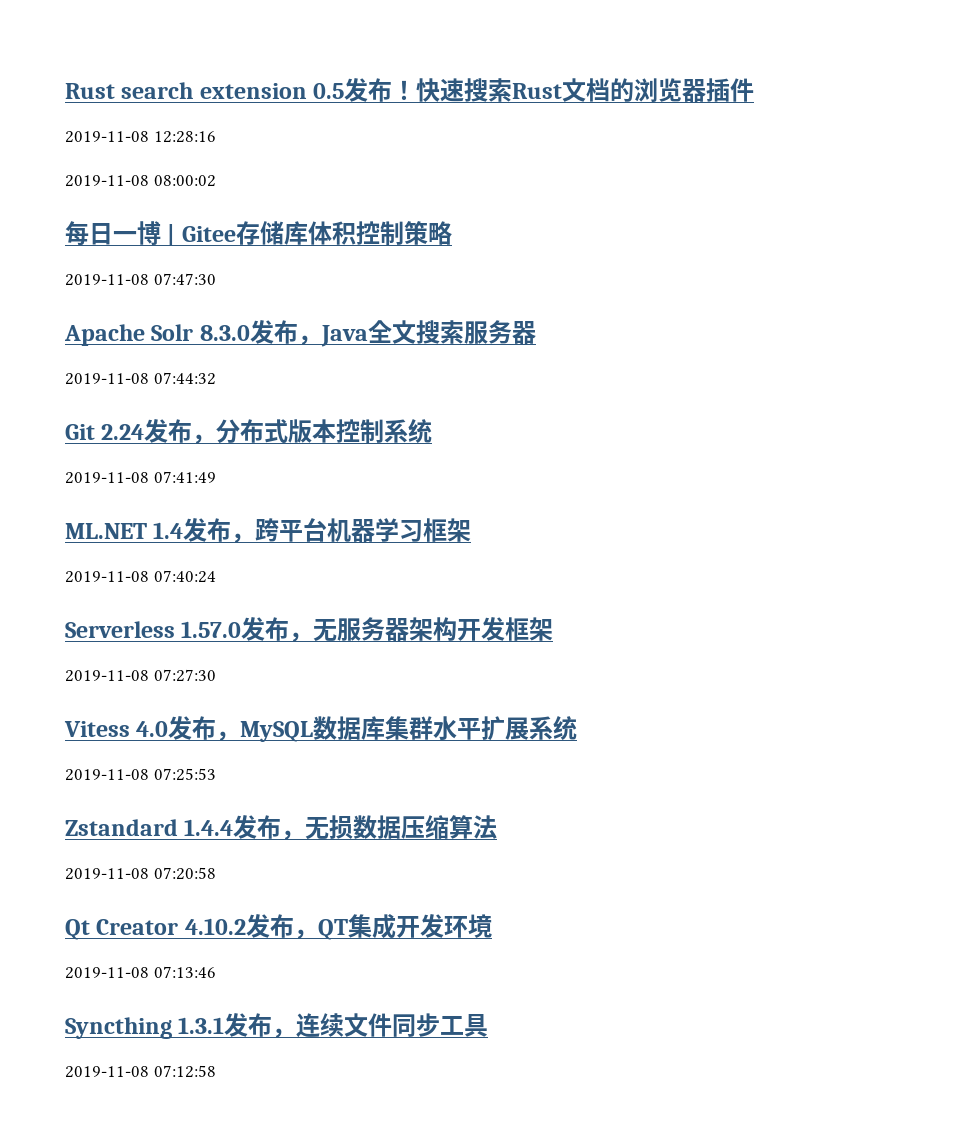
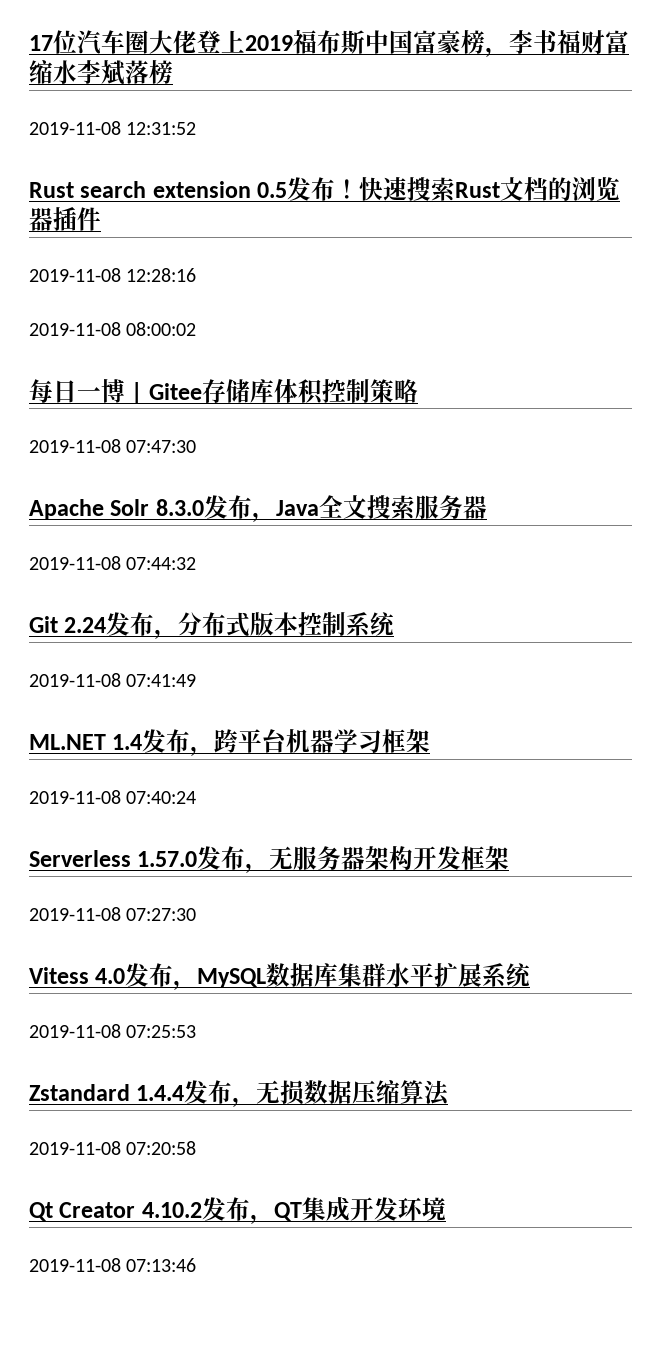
+ 17位汽车圈大佬登上2019福布斯中国富豪榜，李书福财富缩水李斌落榜
+ 2019-11-08 12:31:52
- Syncthing 1.3.1发布，连续文件同步工具
- 2019-11-08 07:12:58

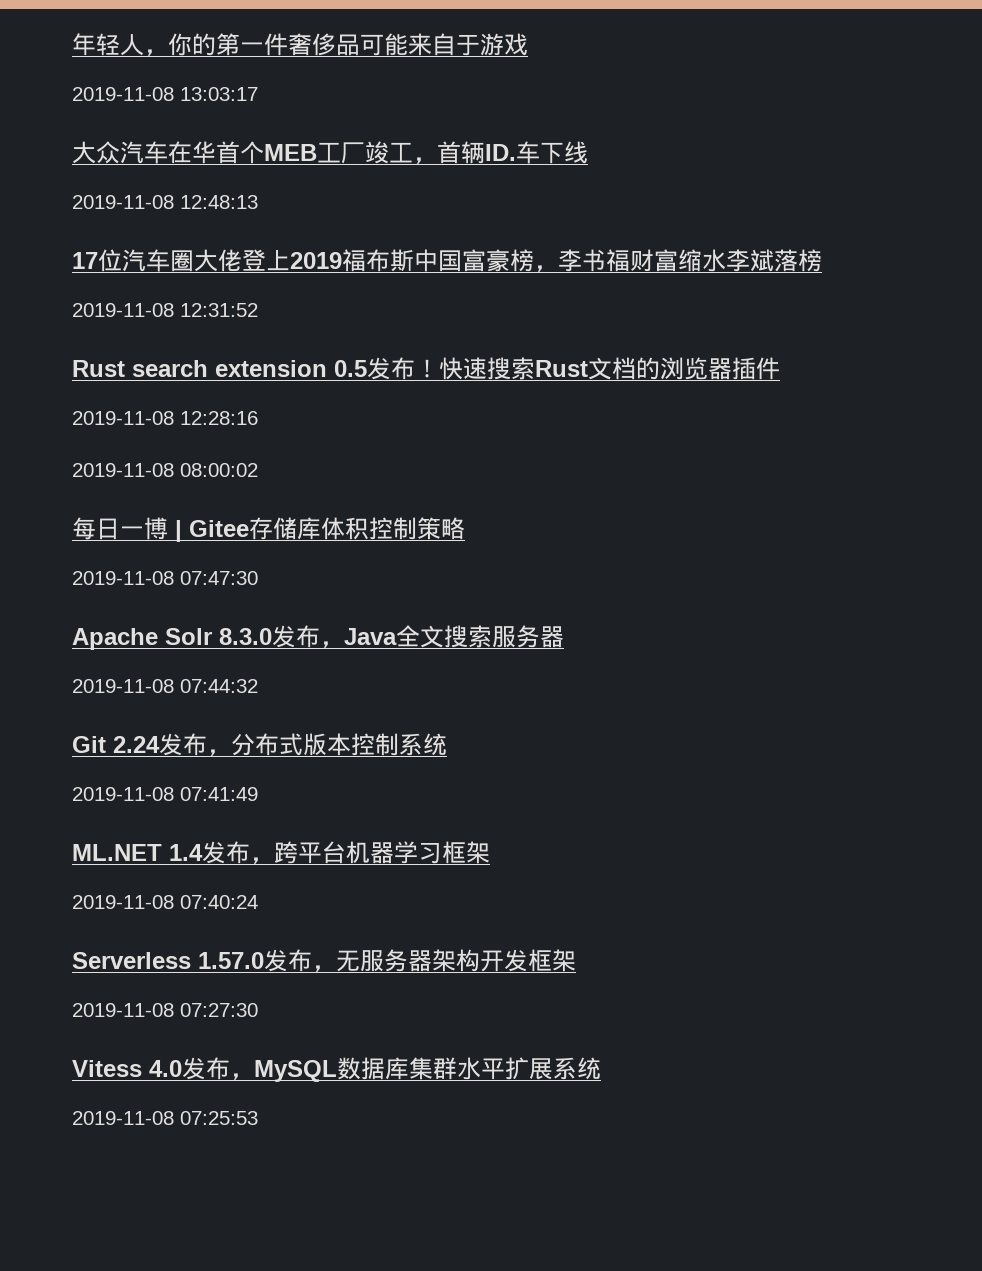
+ 年轻人，你的第一件奢侈品可能来自于游戏
+ 2019-11-08 13:03:17
+ 大众汽车在华首个MEB工厂竣工，首辆ID.车下线
+ 2019-11-08 12:48:13
- Zstandard 1.4.4发布，无损数据压缩算法
- 2019-11-08 07:20:58
- Qt Creator 4.10.2发布，QT集成开发环境
- 2019-11-08 07:13:46

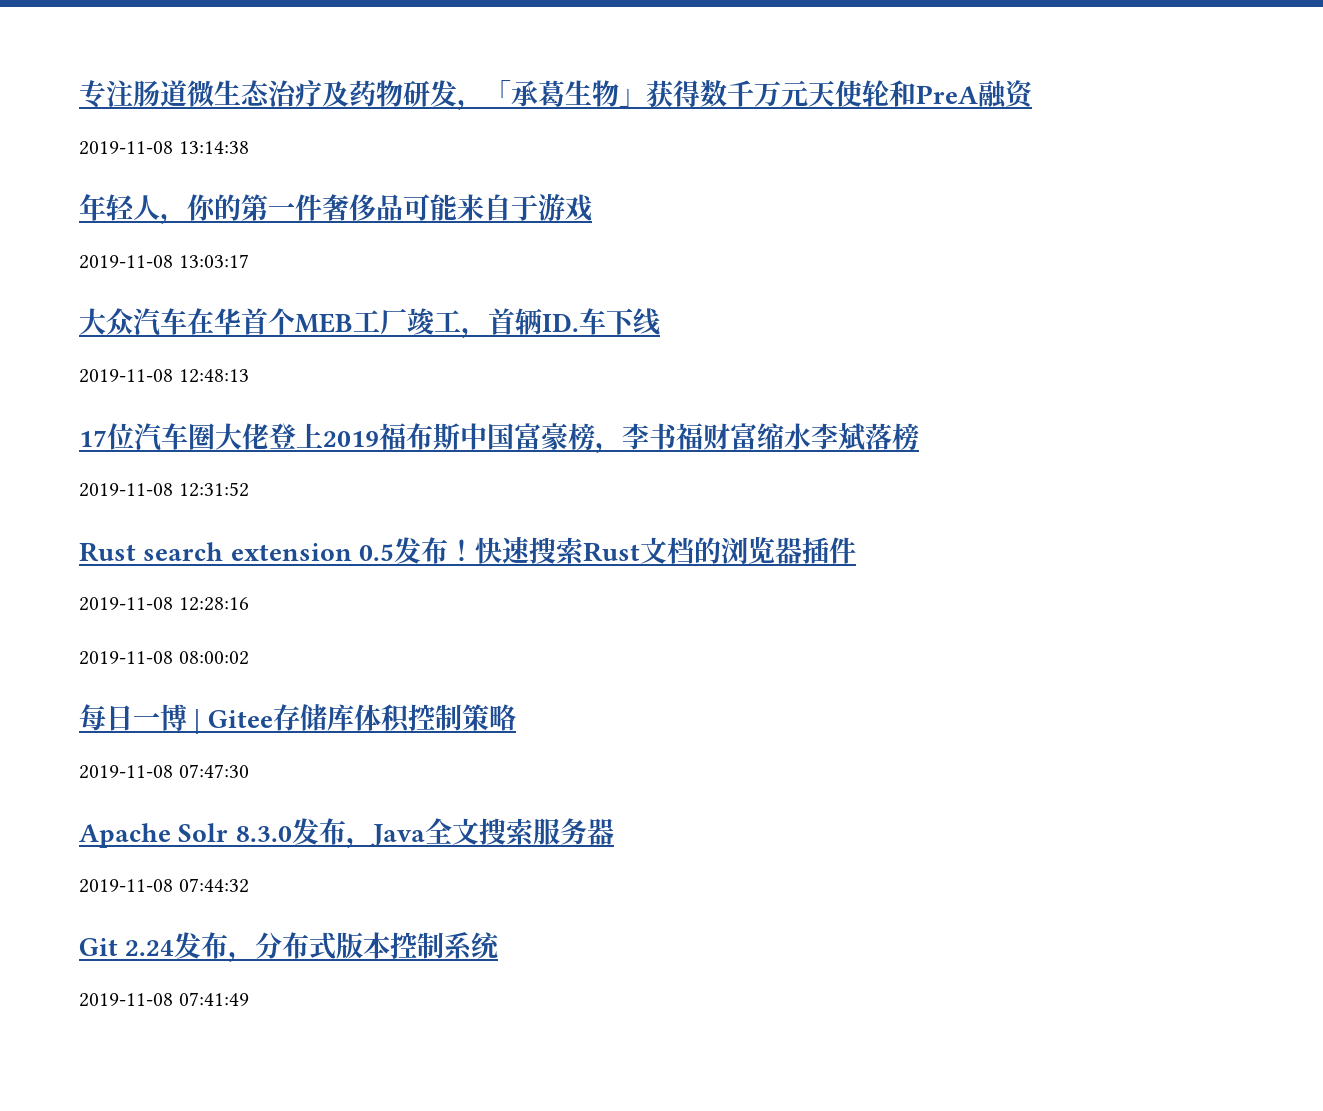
+ 专注肠道微生态治疗及药物研发，「承葛生物」获得数千万元天使轮和PreA融资
+ 2019-11-08 13:14:38
- ML.NET 1.4发布，跨平台机器学习框架
- 2019-11-08 07:40:24
- Serverless 1.57.0发布，无服务器架构开发框架
- 2019-11-08 07:27:30
- Vitess 4.0发布，MySQL数据库集群水平扩展系统
- 2019-11-08 07:25:53

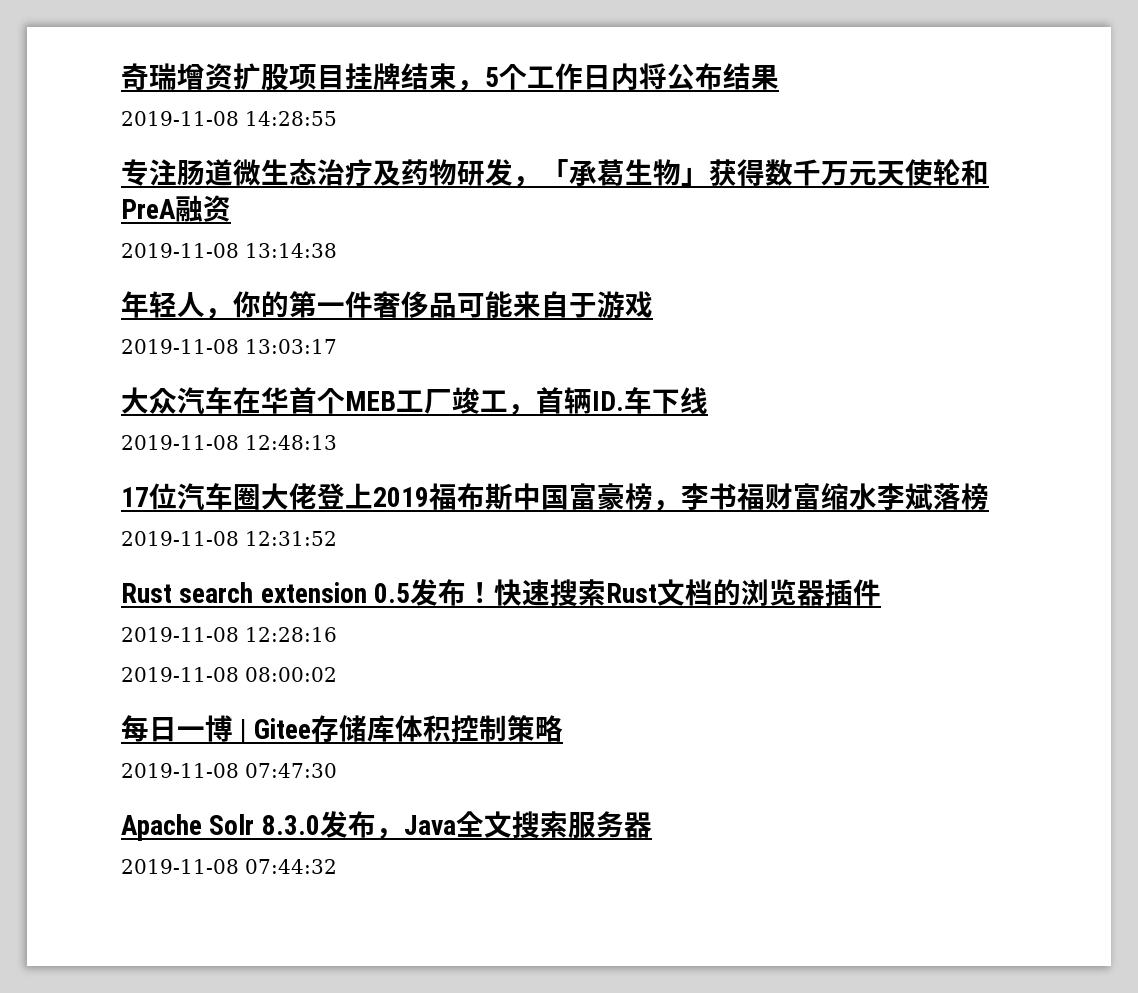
+ 奇瑞增资扩股项目挂牌结束，5个工作日内将公布结果
+ 2019-11-08 14:28:55
- Git 2.24发布，分布式版本控制系统
- 2019-11-08 07:41:49

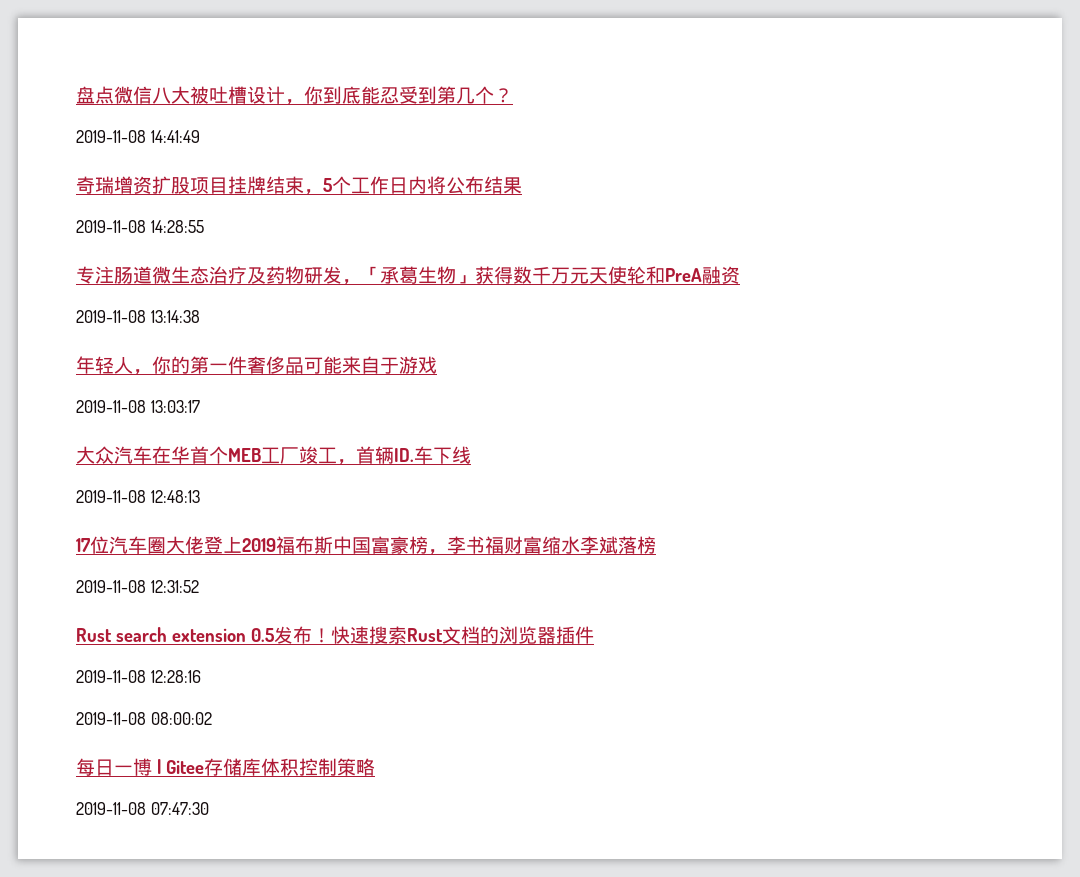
+ 盘点微信八大被吐槽设计，你到底能忍受到第几个？
+ 2019-11-08 14:41:49
- Apache Solr 8.3.0发布，Java全文搜索服务器
- 2019-11-08 07:44:32

